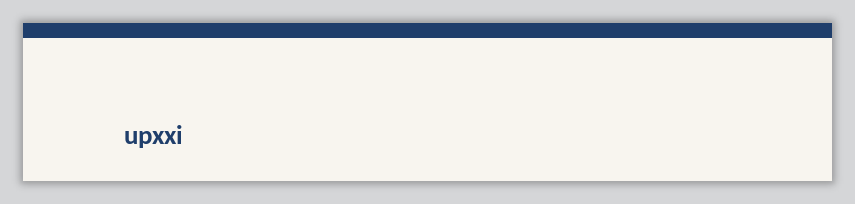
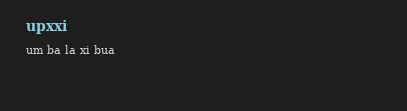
+ um ba la xi bua

